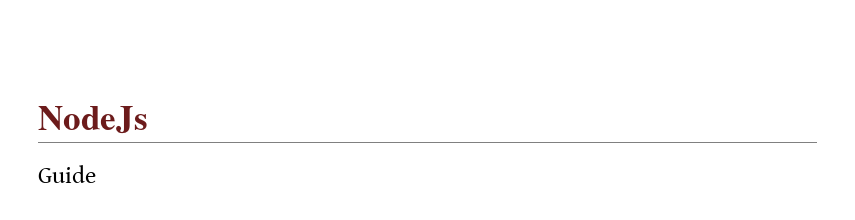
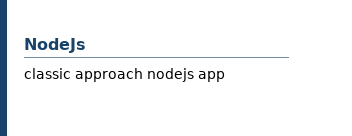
- Guide
+ classic approach nodejs app

